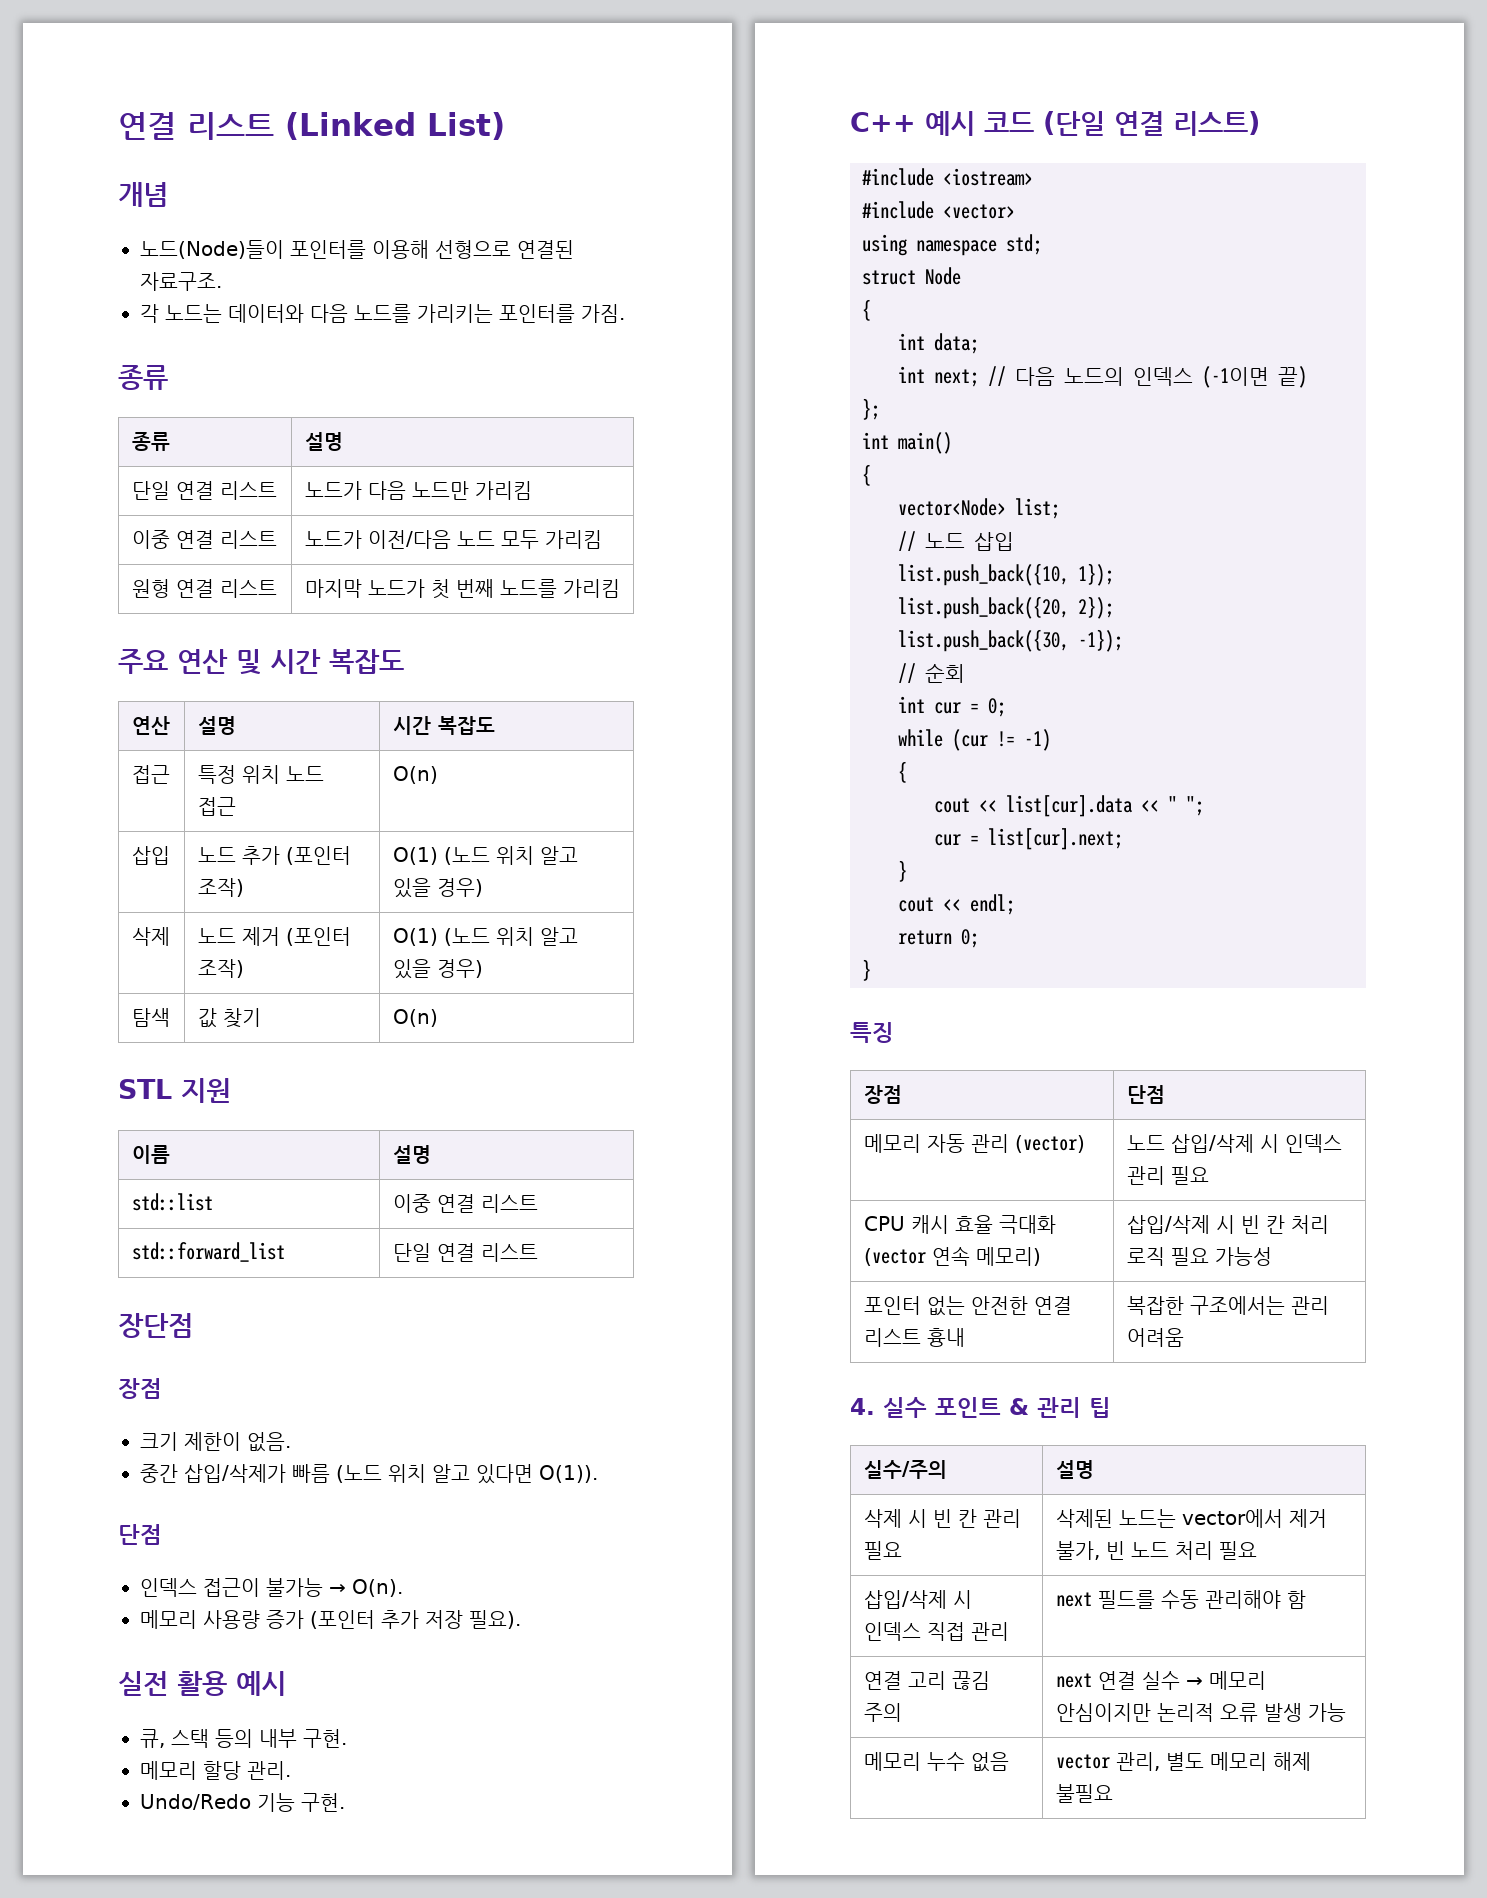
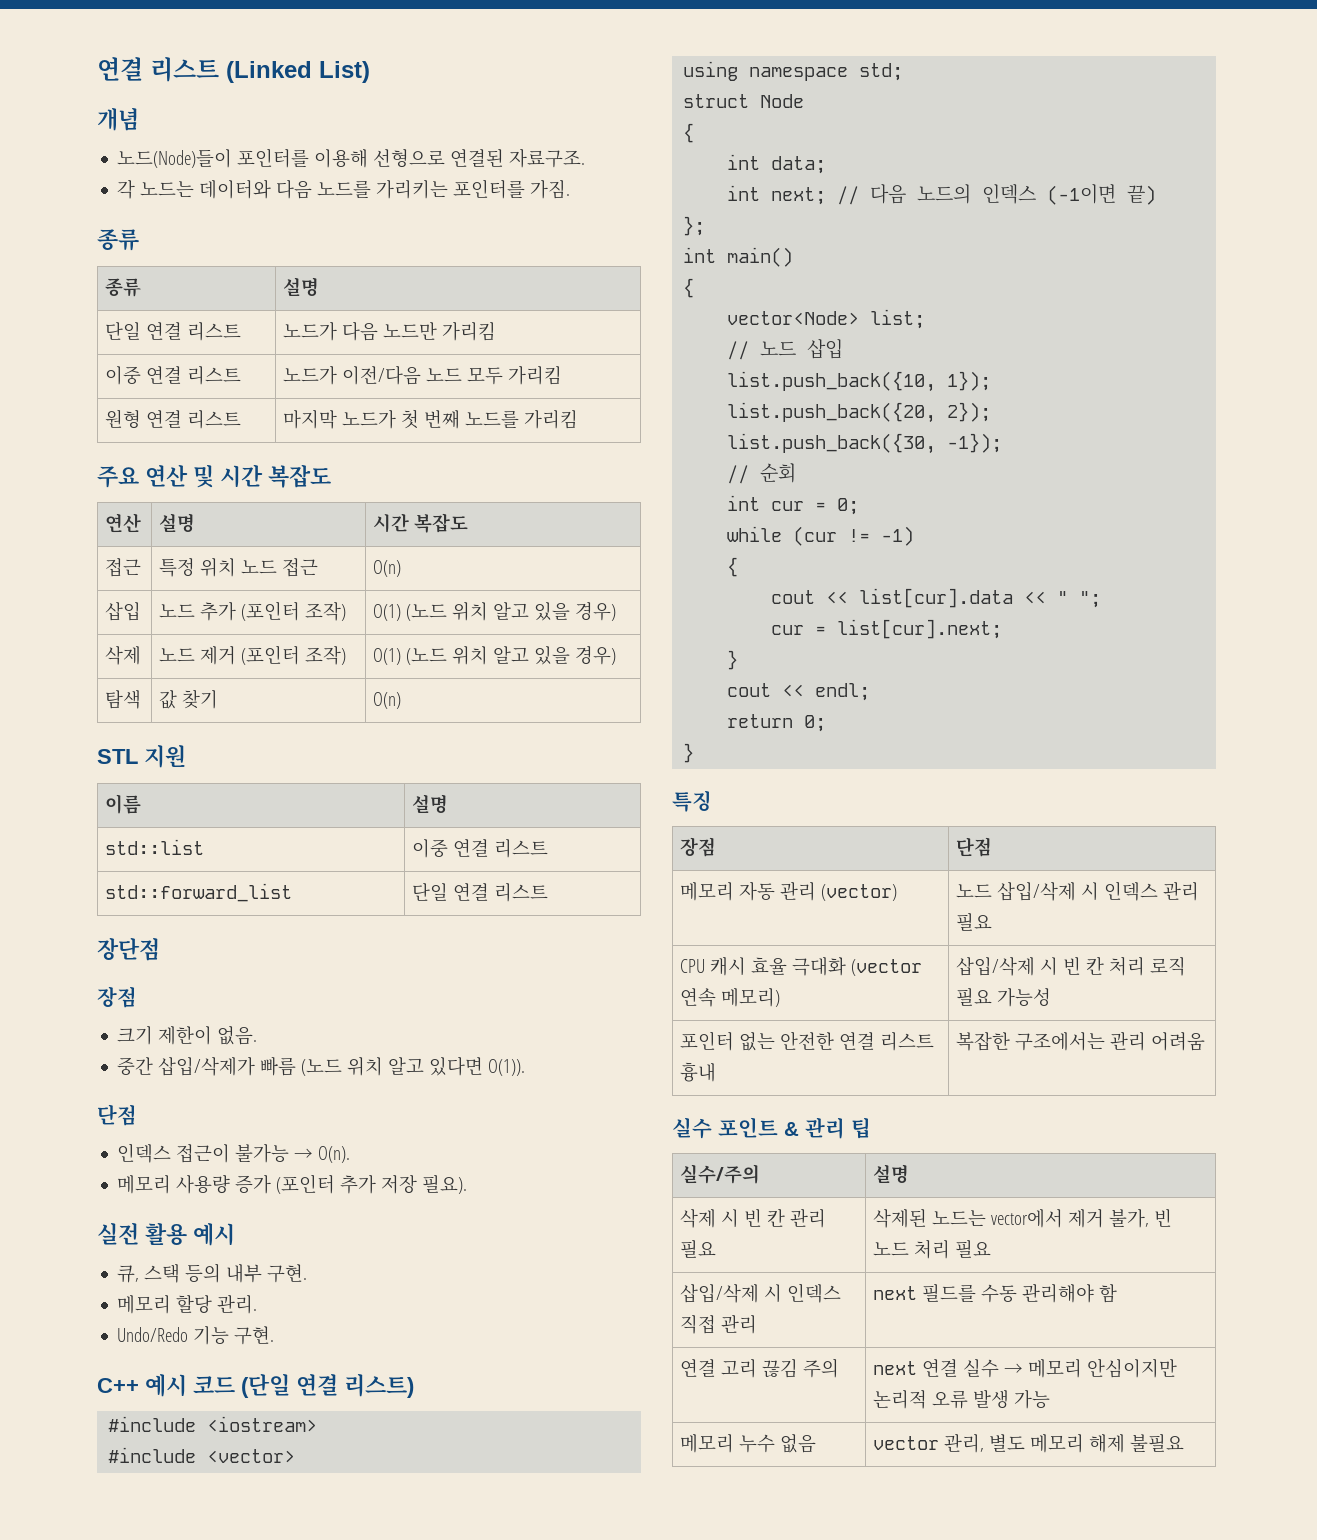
- 4. 실수 포인트 & 관리 팁
+ 실수 포인트 & 관리 팁

